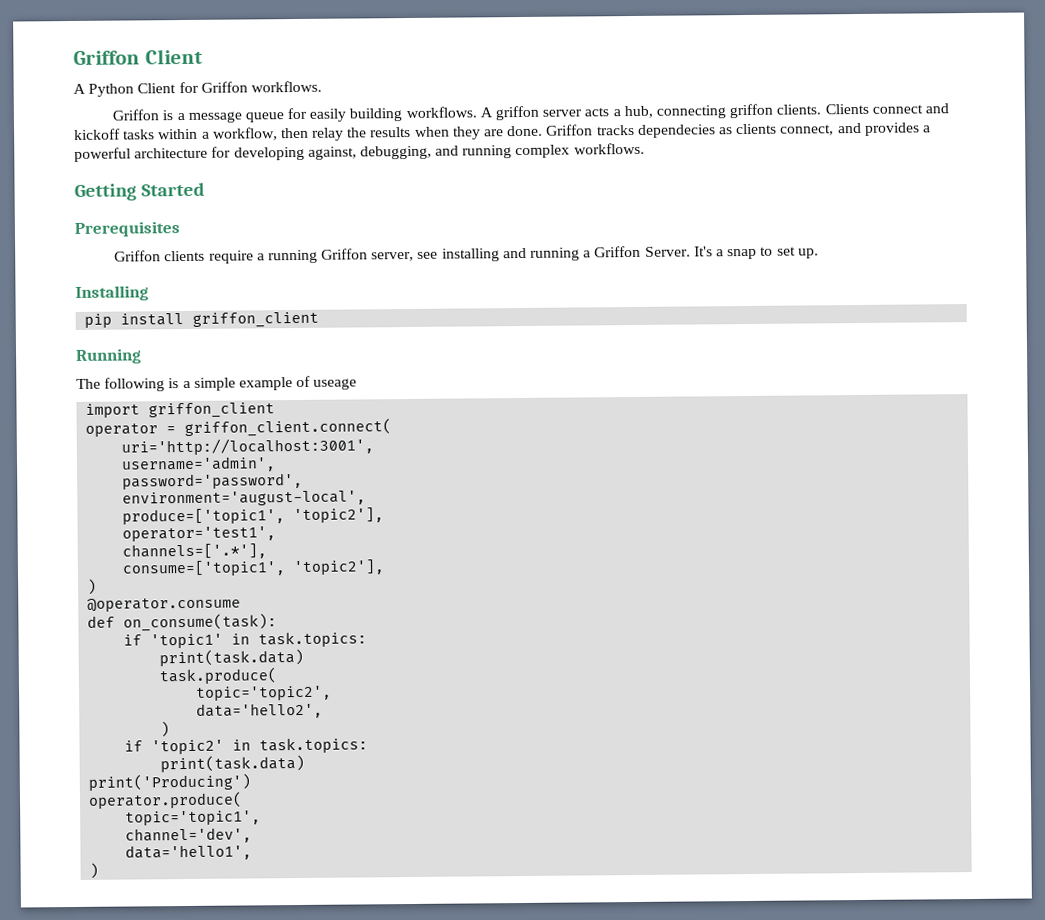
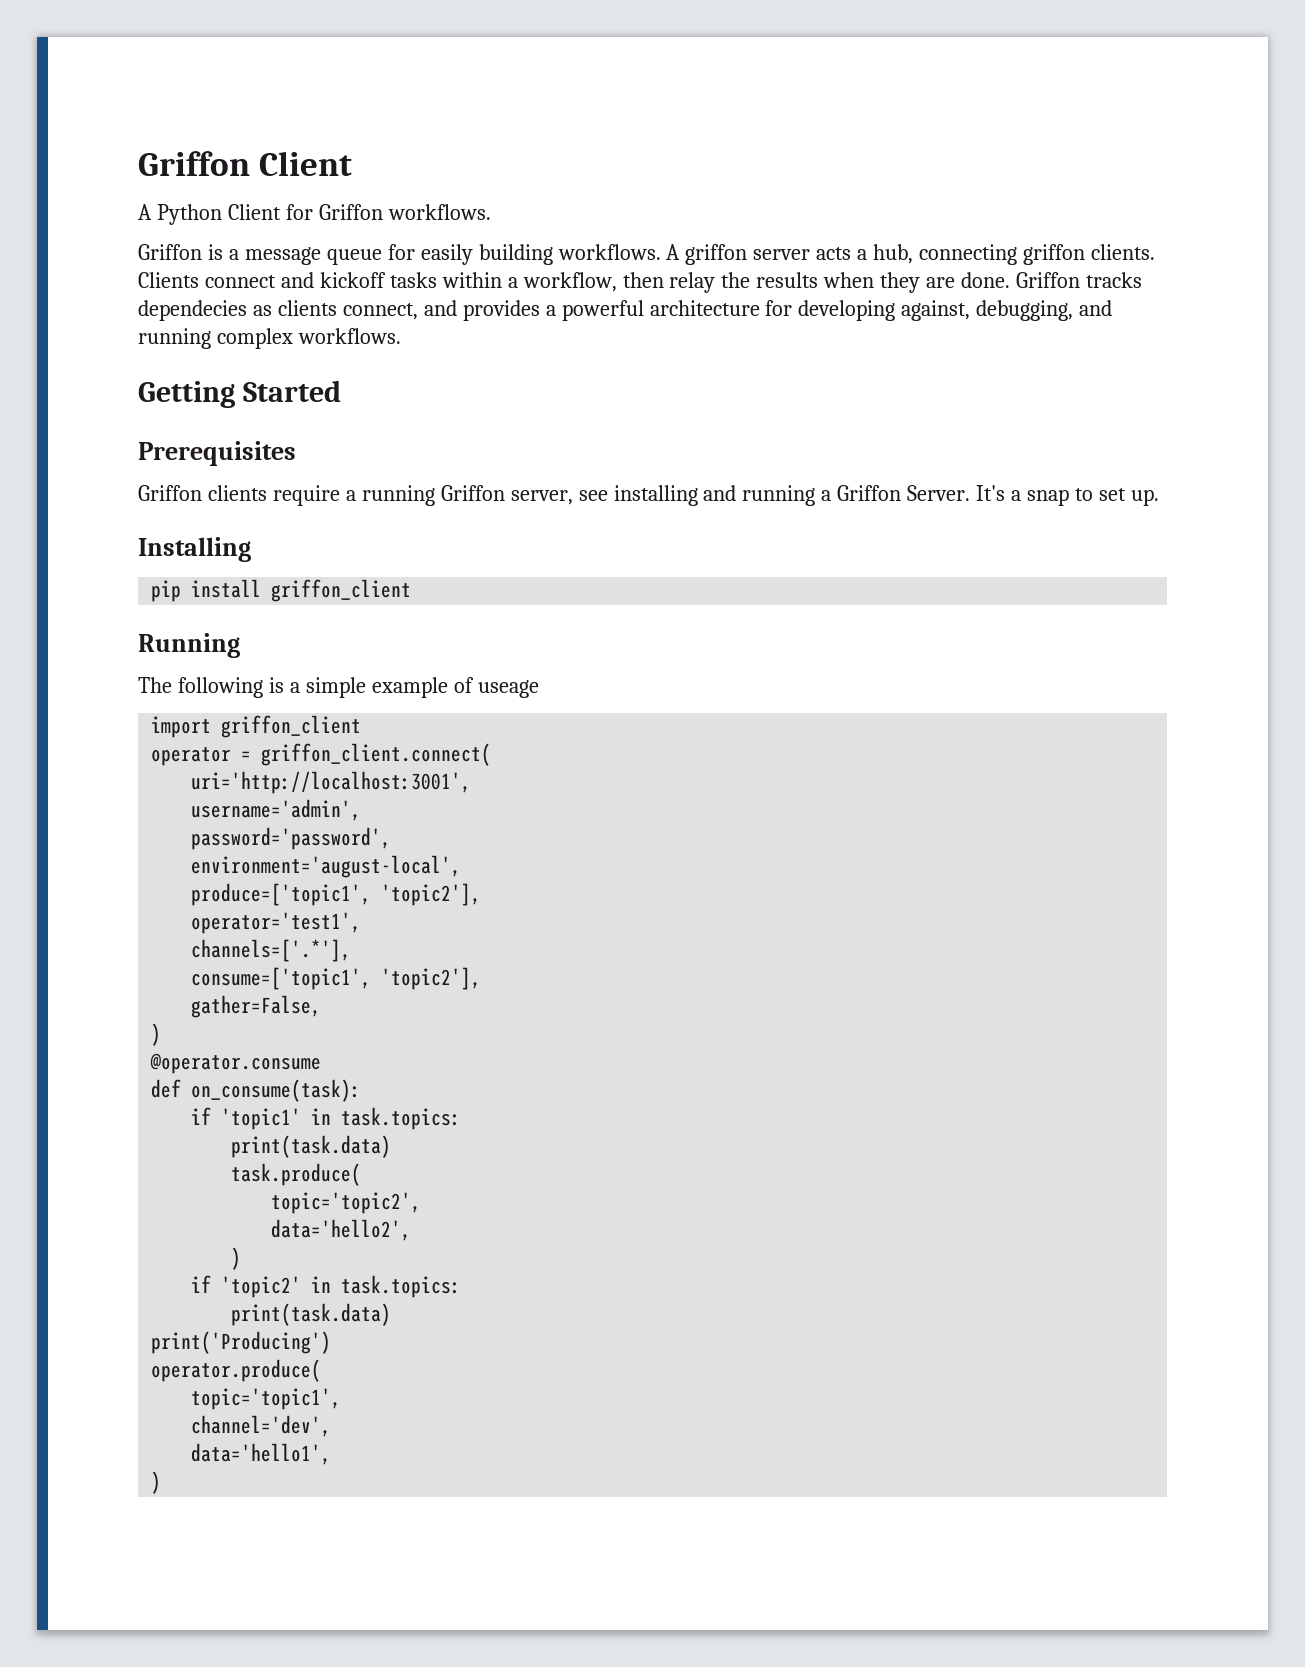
+ gather=False,

